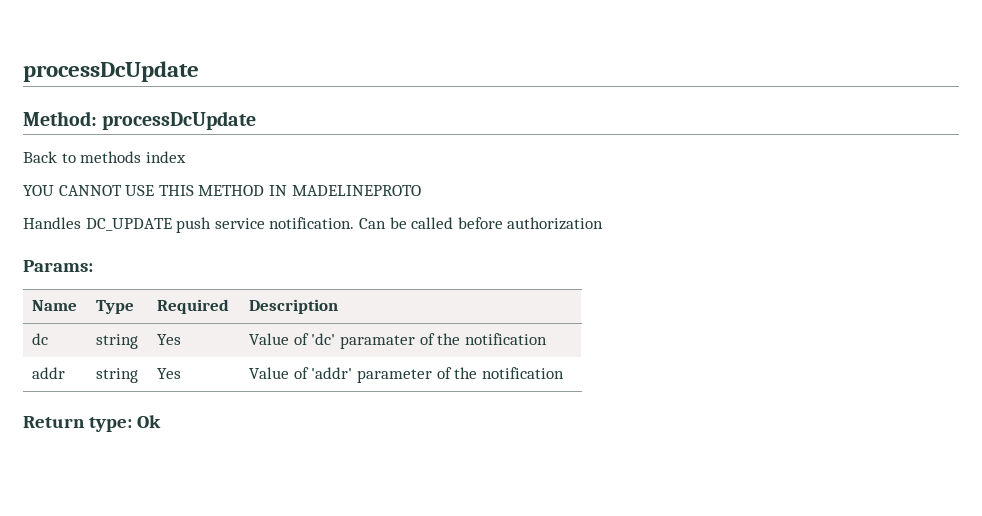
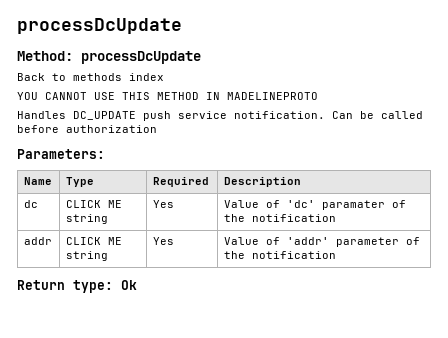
- Params:
+ Parameters:
- dc | string | Yes | Value of 'dc' paramater of the notification
+ dc | CLICK ME string | Yes | Value of 'dc' paramater of the notification
- addr | string | Yes | Value of 'addr' parameter of the notification
+ addr | CLICK ME string | Yes | Value of 'addr' parameter of the notification

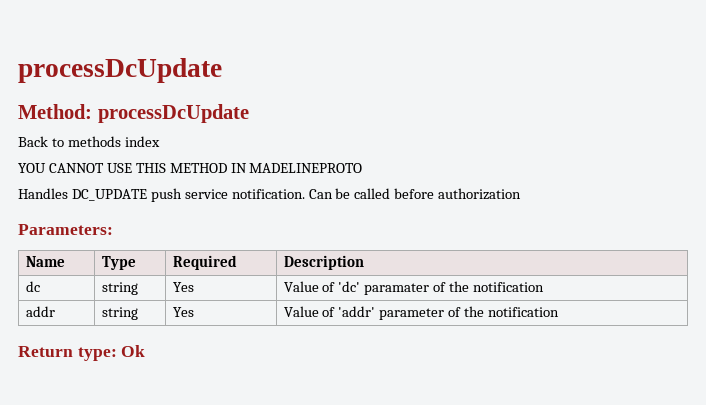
- dc | CLICK ME string | Yes | Value of 'dc' paramater of the notification
+ dc | string | Yes | Value of 'dc' paramater of the notification
- addr | CLICK ME string | Yes | Value of 'addr' parameter of the notification
+ addr | string | Yes | Value of 'addr' parameter of the notification

